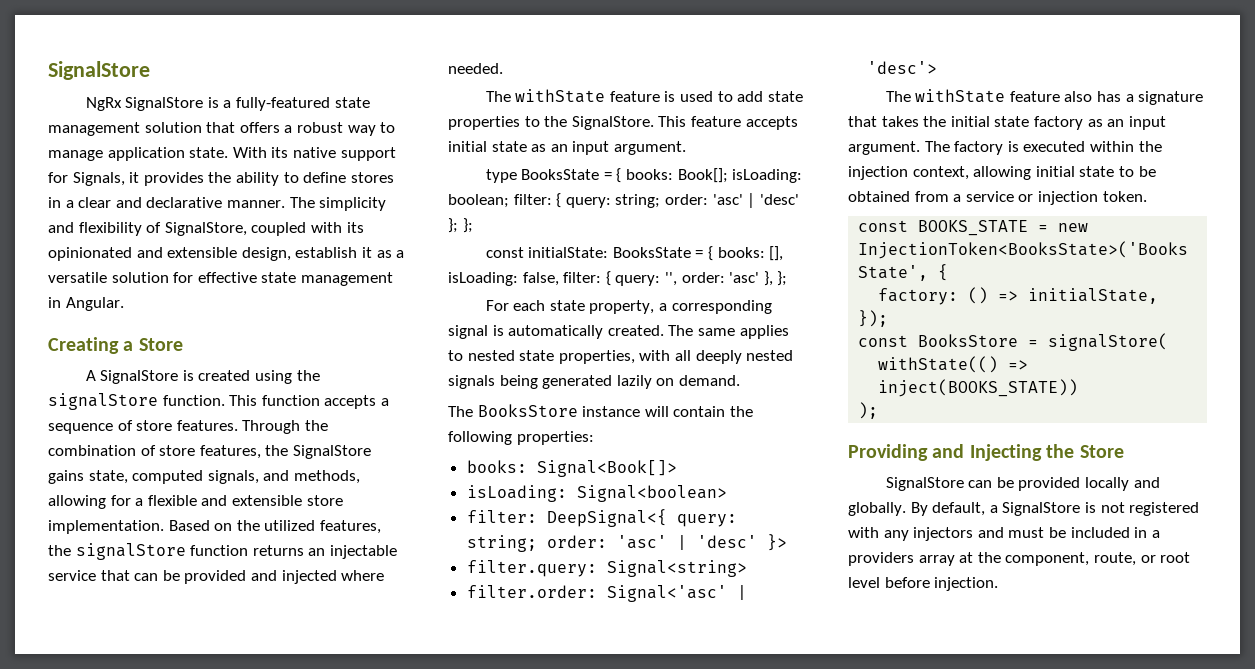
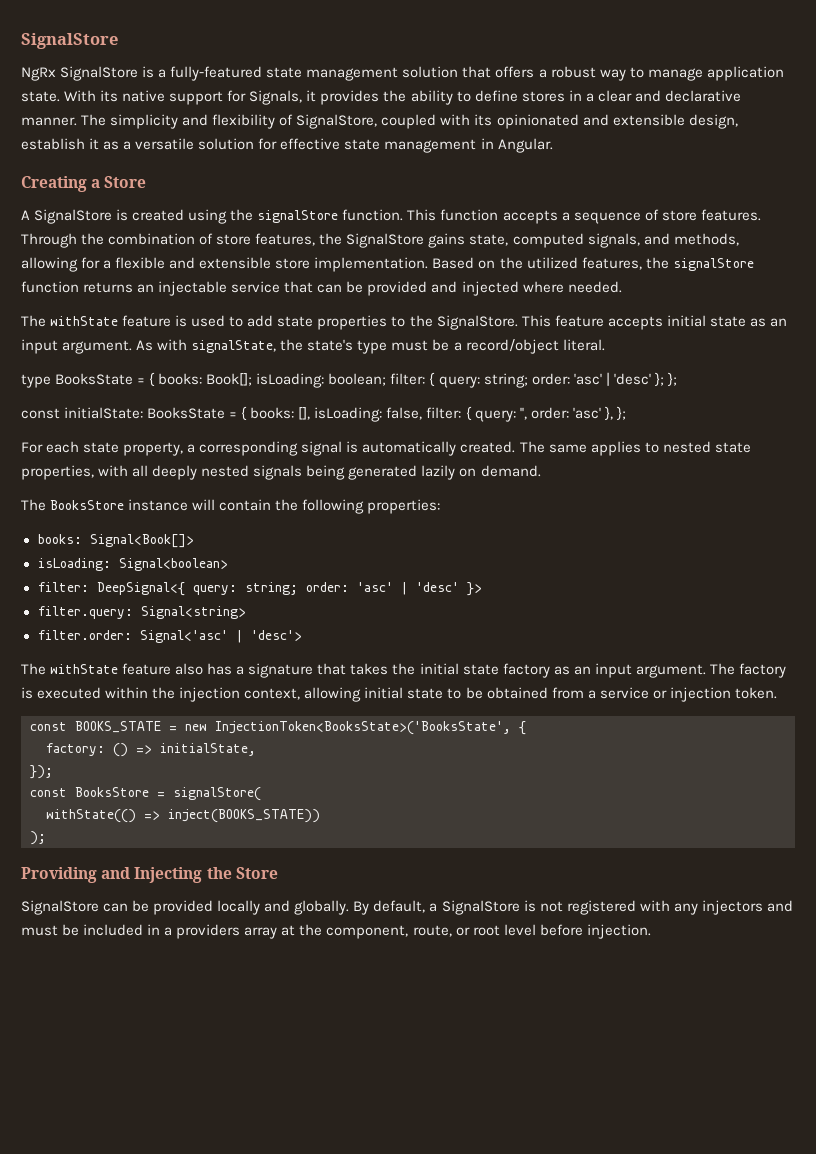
+ As with signalState, the state's type must be a record/object literal.

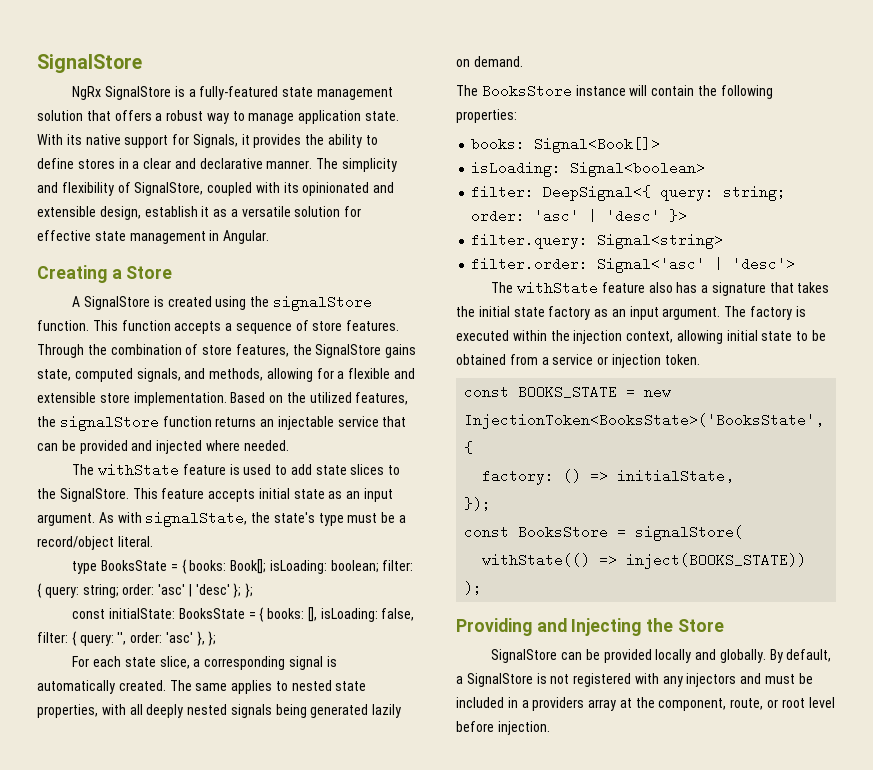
- The withState feature is used to add state properties to the SignalStore.
+ The withState feature is used to add state slices to the SignalStore.
- For each state property, a corresponding signal is automatically created.
+ For each state slice, a corresponding signal is automatically created.

